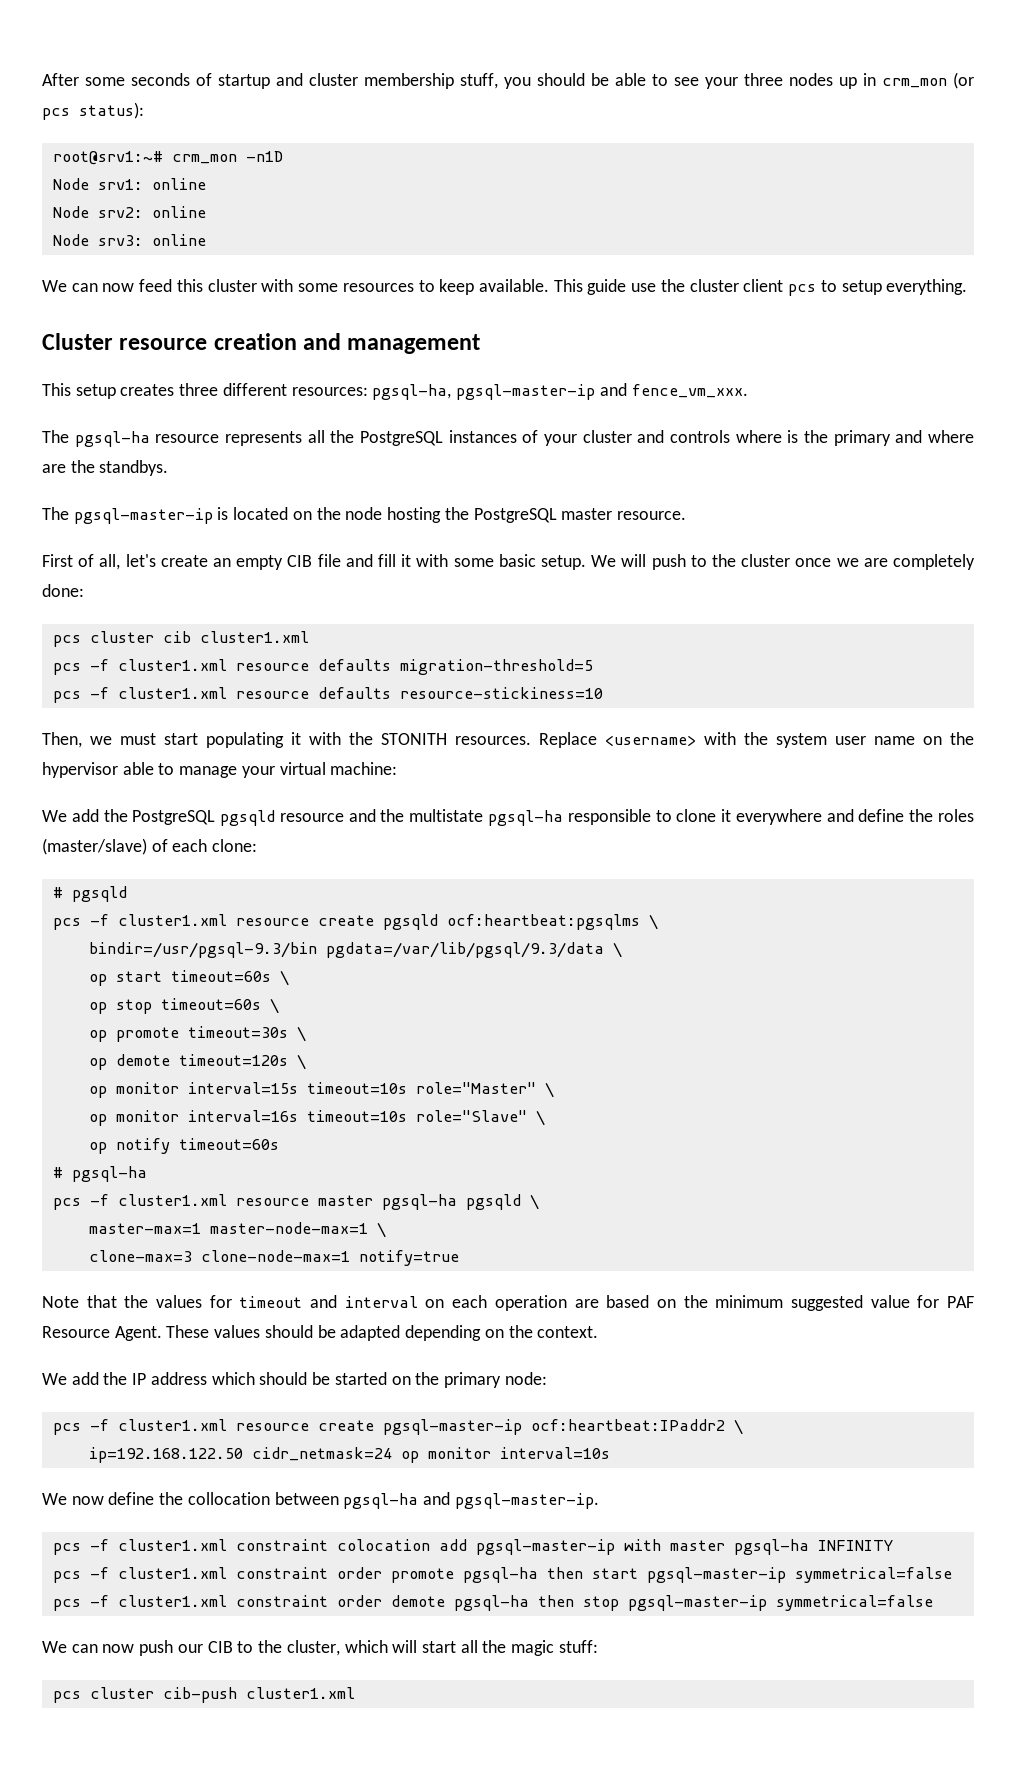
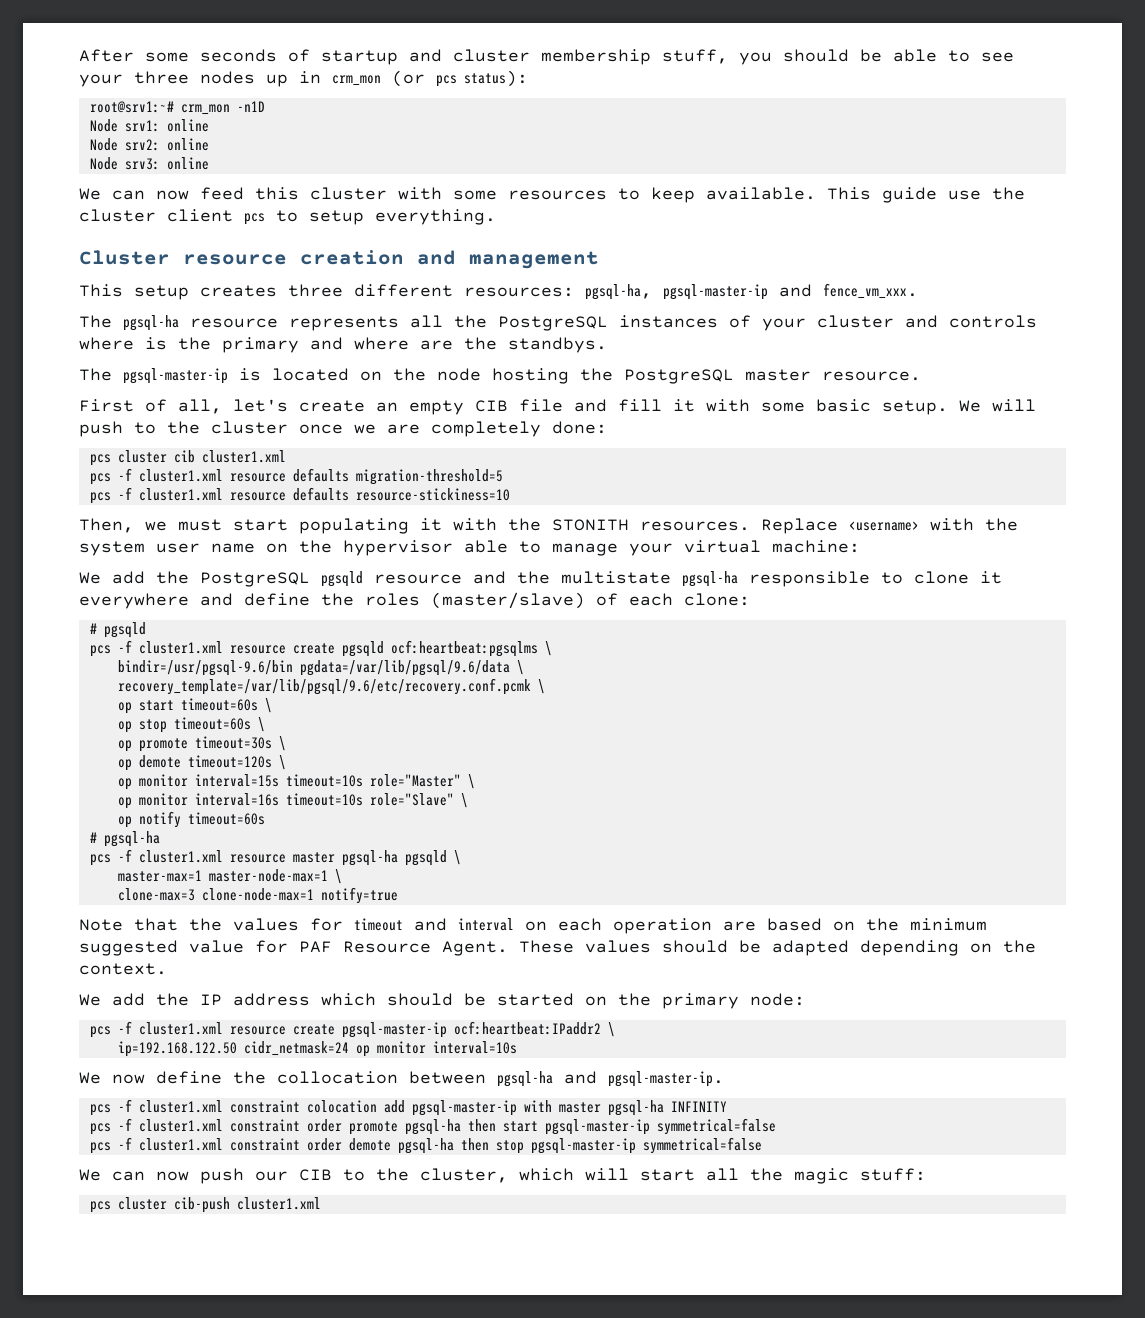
- bindir=/usr/pgsql-9.3/bin pgdata=/var/lib/pgsql/9.3/data \
+ bindir=/usr/pgsql-9.6/bin pgdata=/var/lib/pgsql/9.6/data \
+ recovery_template=/var/lib/pgsql/9.6/etc/recovery.conf.pcmk \

